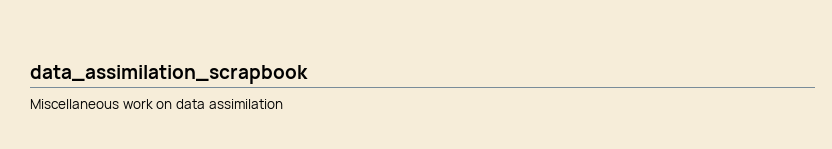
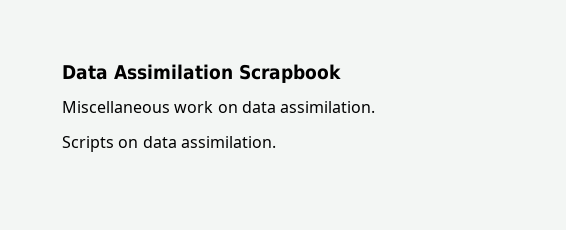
- data_assimilation_scrapbook
+ Data Assimilation Scrapbook
- Miscellaneous work on data assimilation
+ Miscellaneous work on data assimilation.
+ Scripts on data assimilation.

